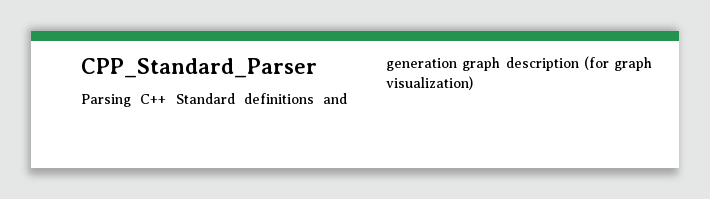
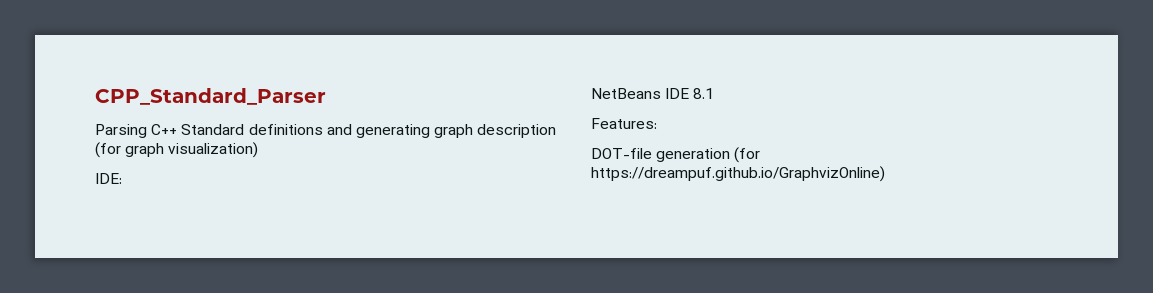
- Parsing C++ Standard definitions and generation graph description (for graph visualization)
+ Parsing C++ Standard definitions and generating graph description (for graph visualization)
+ IDE:
+ NetBeans IDE 8.1
+ Features:
+ DOT-file generation (for https://dreampuf.github.io/GraphvizOnline)

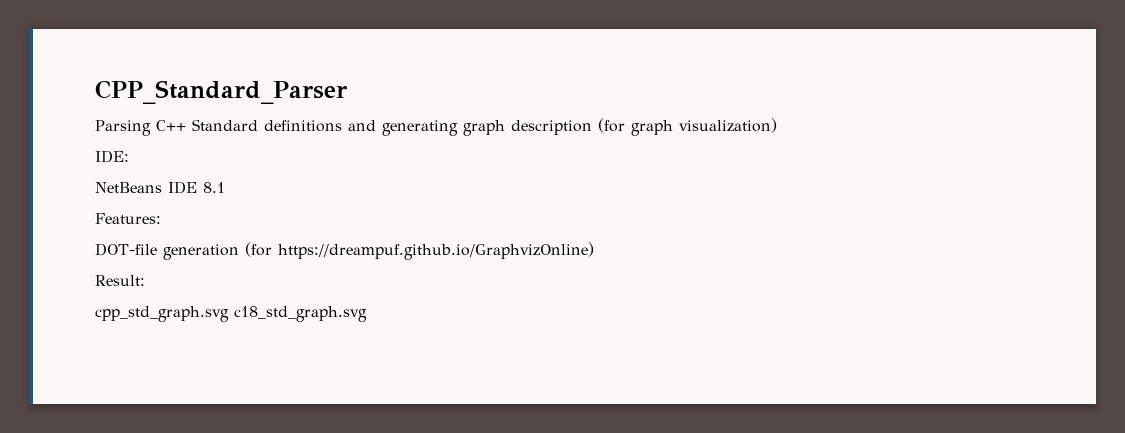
+ Result:
+ cpp_std_graph.svg c18_std_graph.svg

